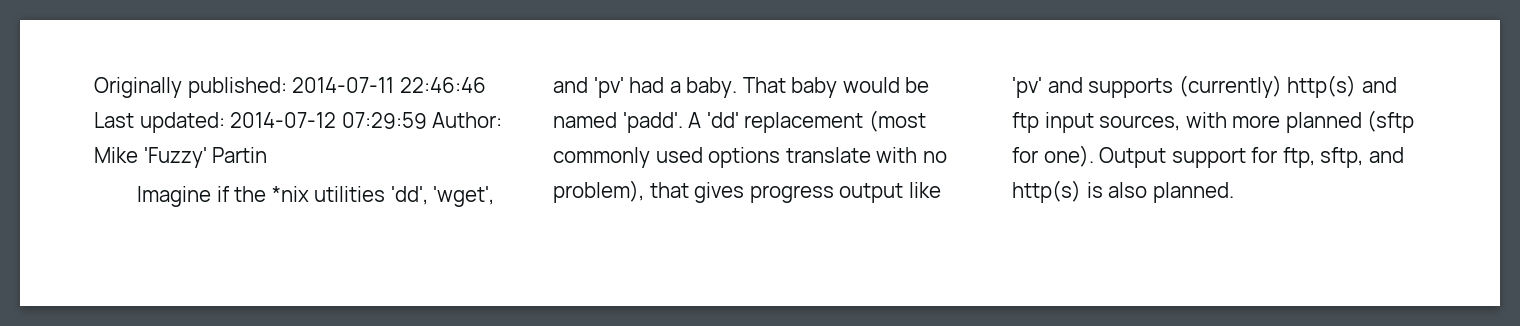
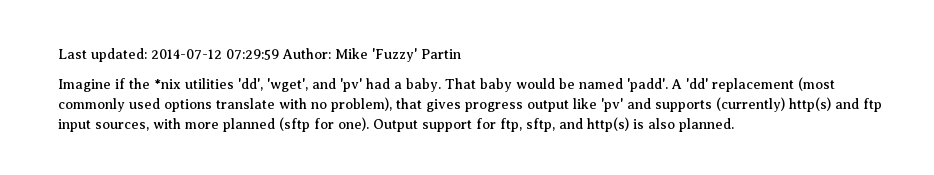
- Originally published: 2014-07-11 22:46:46 Last updated: 2014-07-12 07:29:59 Author: Mike 'Fuzzy' Partin
+ Last updated: 2014-07-12 07:29:59 Author: Mike 'Fuzzy' Partin

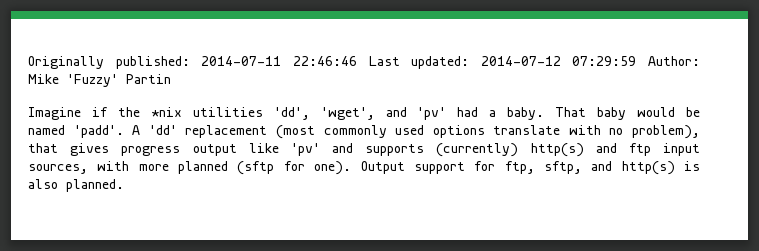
- Last updated: 2014-07-12 07:29:59 Author: Mike 'Fuzzy' Partin
+ Originally published: 2014-07-11 22:46:46 Last updated: 2014-07-12 07:29:59 Author: Mike 'Fuzzy' Partin

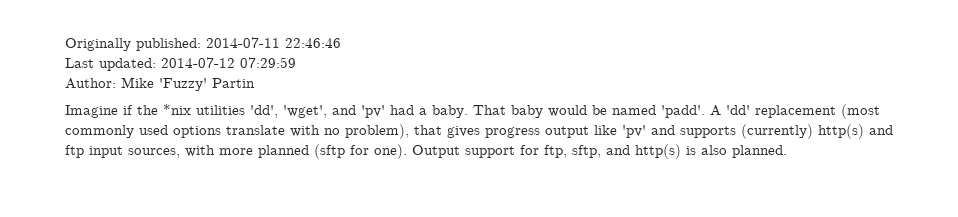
- Originally published: 2014-07-11 22:46:46 Last updated: 2014-07-12 07:29:59 Author: Mike 'Fuzzy' Partin
+ Originally published: 2014-07-11 22:46:46
+ Last updated: 2014-07-12 07:29:59
+ Author: Mike 'Fuzzy' Partin

